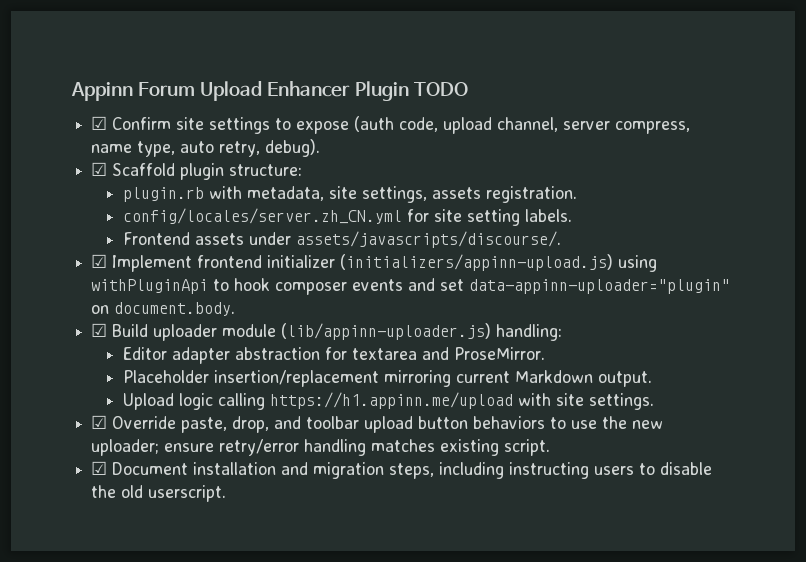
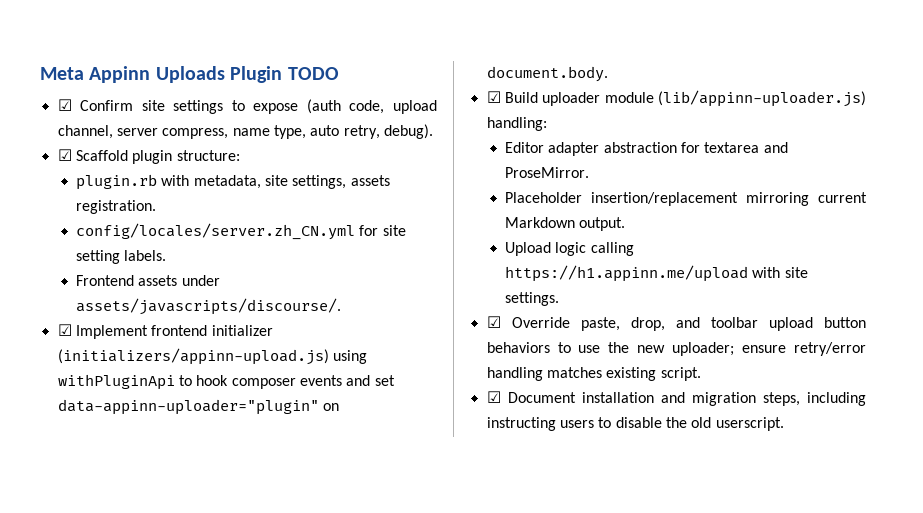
- Appinn Forum Upload Enhancer Plugin TODO
+ Meta Appinn Uploads Plugin TODO

